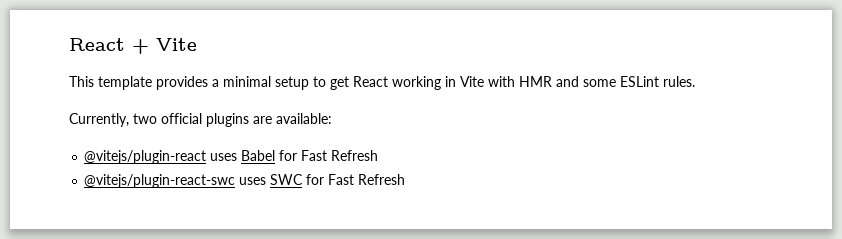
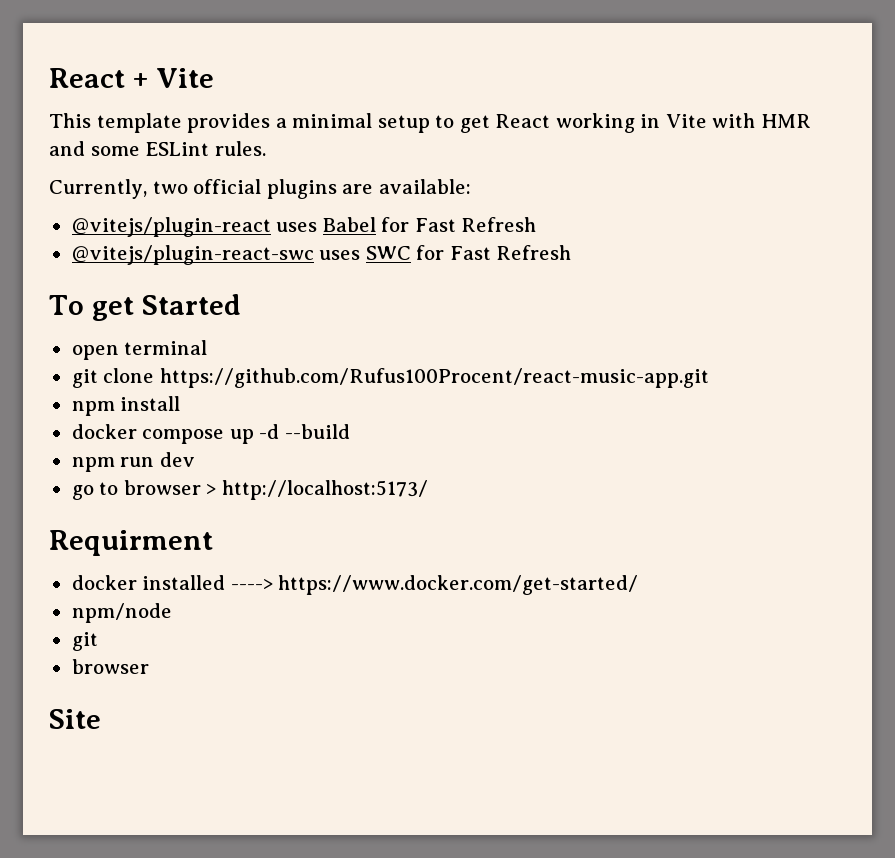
+ To get Started
+ open terminal
+ git clone https://github.com/Rufus100Procent/react-music-app.git
+ npm install
+ docker compose up -d --build
+ npm run dev
+ go to browser > http://localhost:5173/
+ Requirment
+ docker installed ----> https://www.docker.com/get-started/
+ npm/node
+ git
+ browser
+ Site

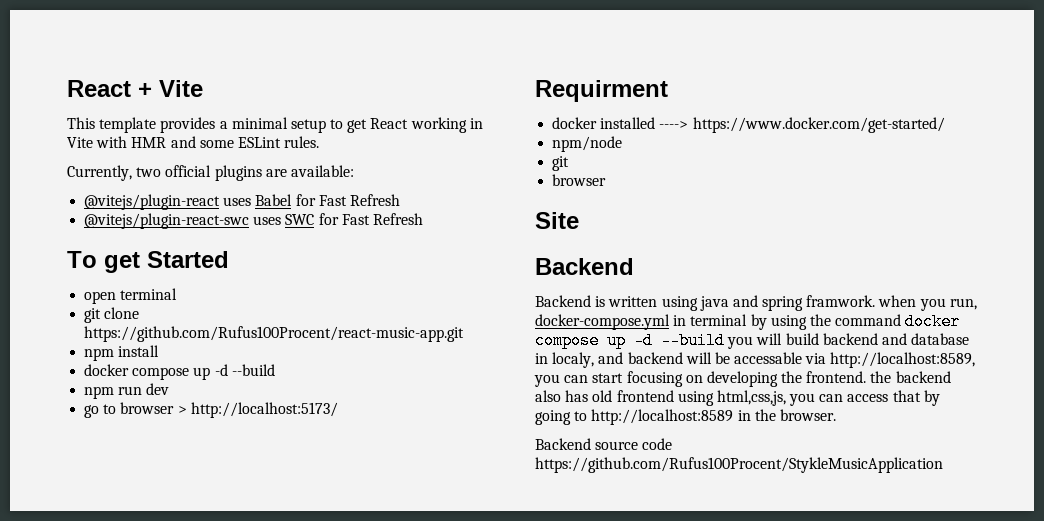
  Site
+ Backend
+ Backend is written using java and spring framwork. when you run, docker-compose.yml in terminal by using the command docker compose up -d --build you will build backend and database in localy, and backend will be accessable via http://localhost:8589, you can start focusing on developing the frontend. the backend also has old frontend using html,css,js, you can access that by going to http://localhost:8589 in the browser.
+ Backend source code https://github.com/Rufus100Procent/StykleMusicApplication

